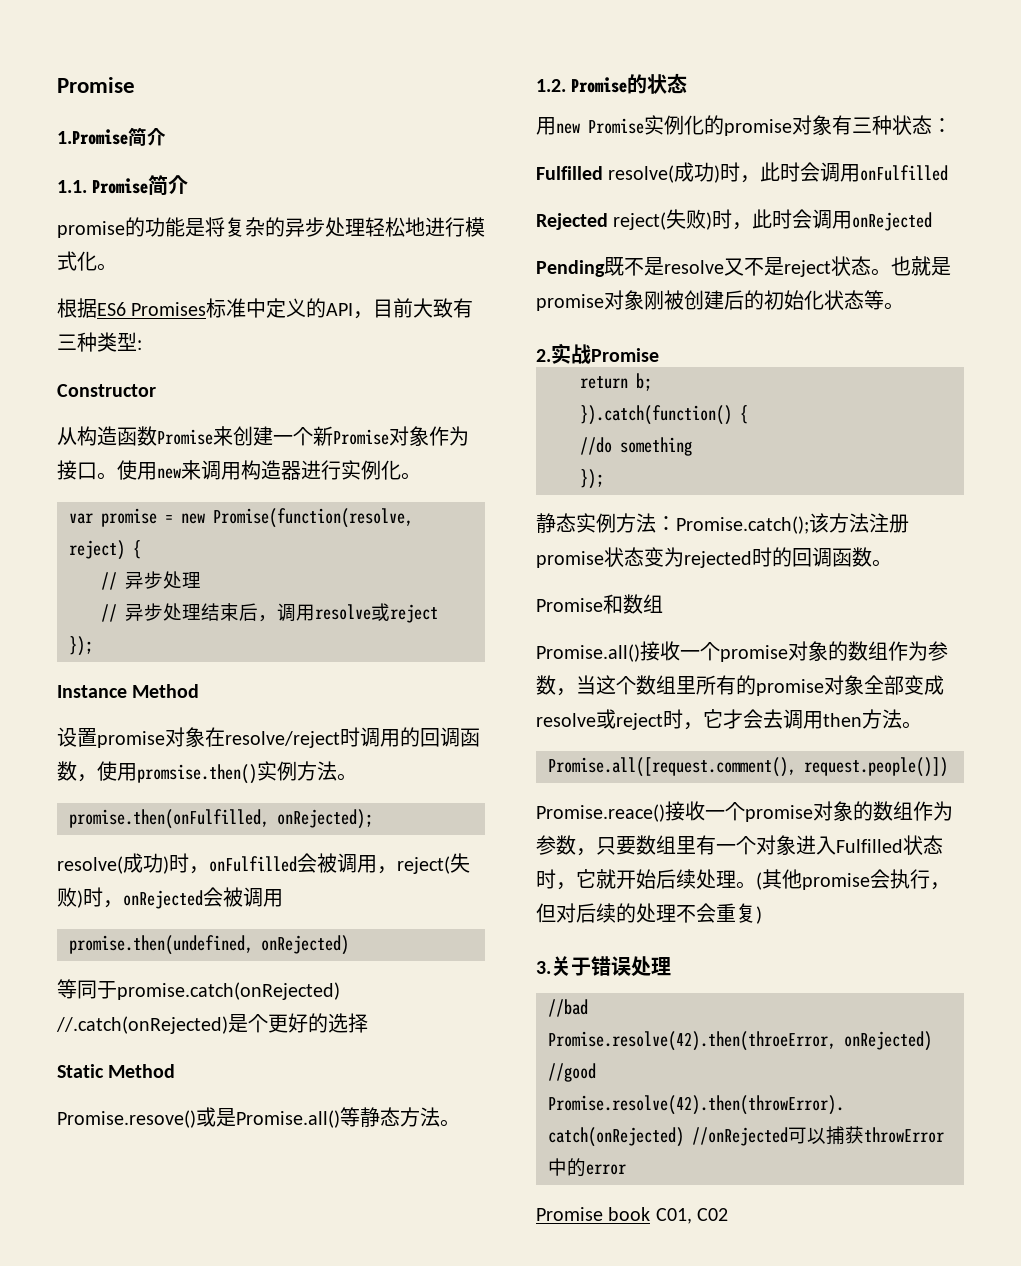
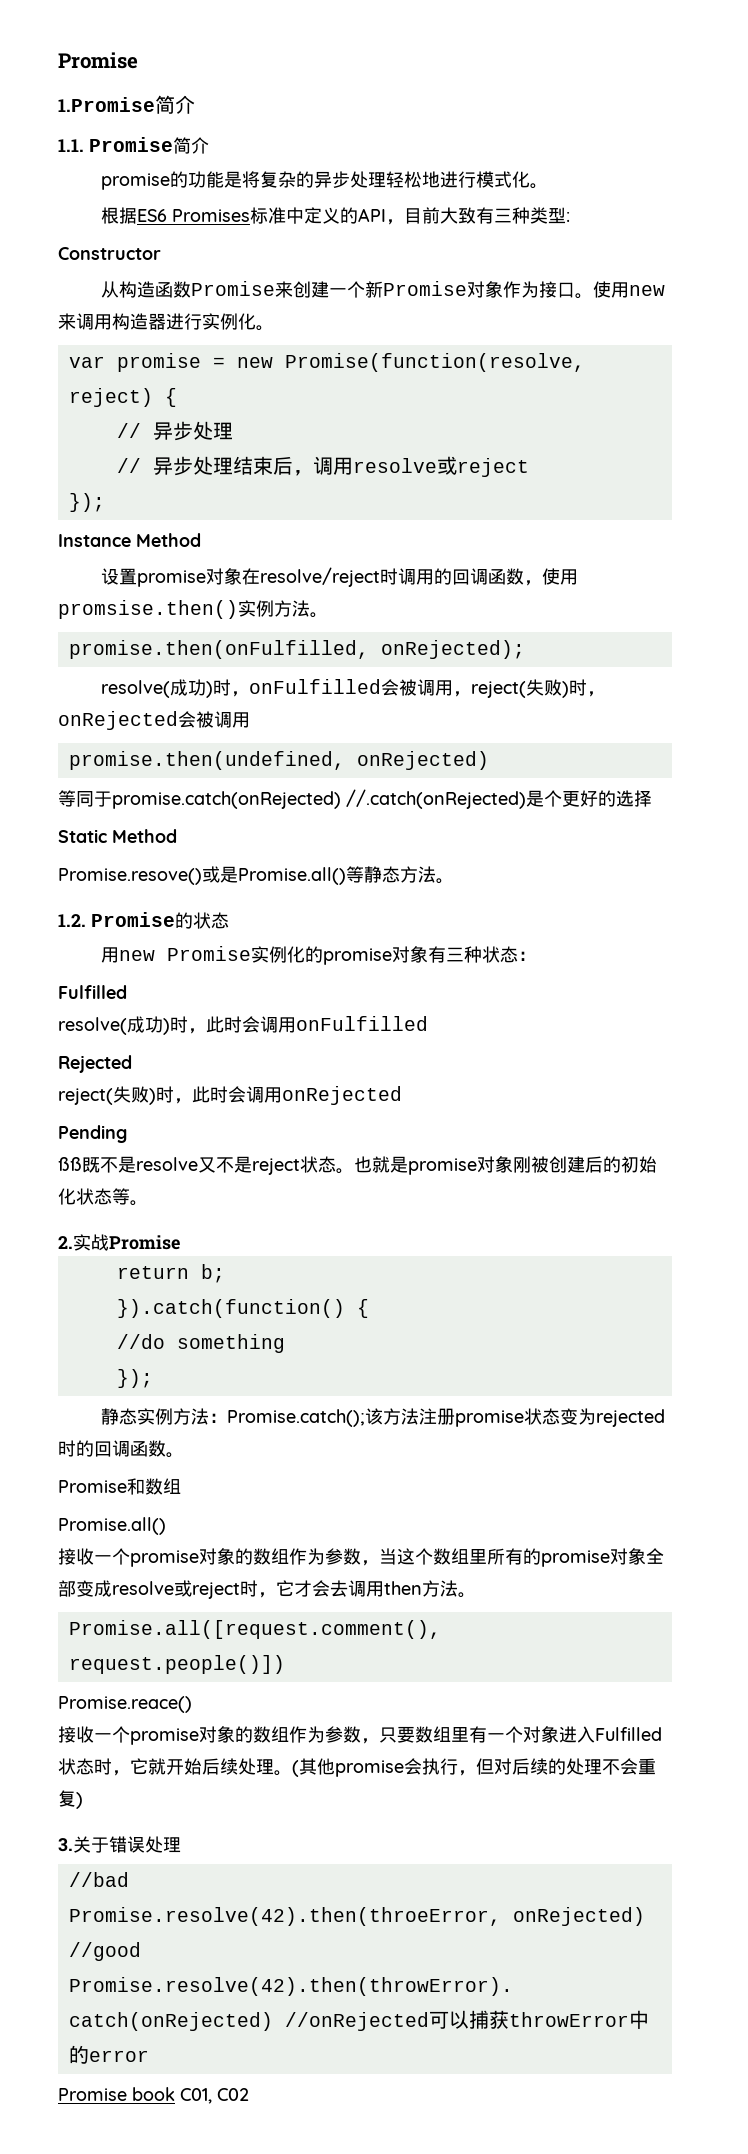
  用new Promise实例化的promise对象有三种状态：
- Fulfilled resolve(成功)时，此时会调用onFulfilled
+ Fulfilled
+ resolve(成功)时，此时会调用onFulfilled
- Rejected reject(失败)时，此时会调用onRejected
+ Rejected
+ reject(失败)时，此时会调用onRejected
- Pending既不是resolve又不是reject状态。
+ Pending
+ ßß既不是resolve又不是reject状态。
  Promise和数组
- Promise.all()接收一个promise对象的数组作为参数，当这个数组里所有的promise对象全部变成resolve或reject时，它才会去调用then方法。
+ Promise.all()
+ 接收一个promise对象的数组作为参数，当这个数组里所有的promise对象全部变成resolve或reject时，它才会去调用then方法。
- Promise.reace()接收一个promise对象的数组作为参数，只要数组里有一个对象进入Fulfilled状态时，它就开始后续处理。
+ Promise.reace()
+ 接收一个promise对象的数组作为参数，只要数组里有一个对象进入Fulfilled状态时，它就开始后续处理。

